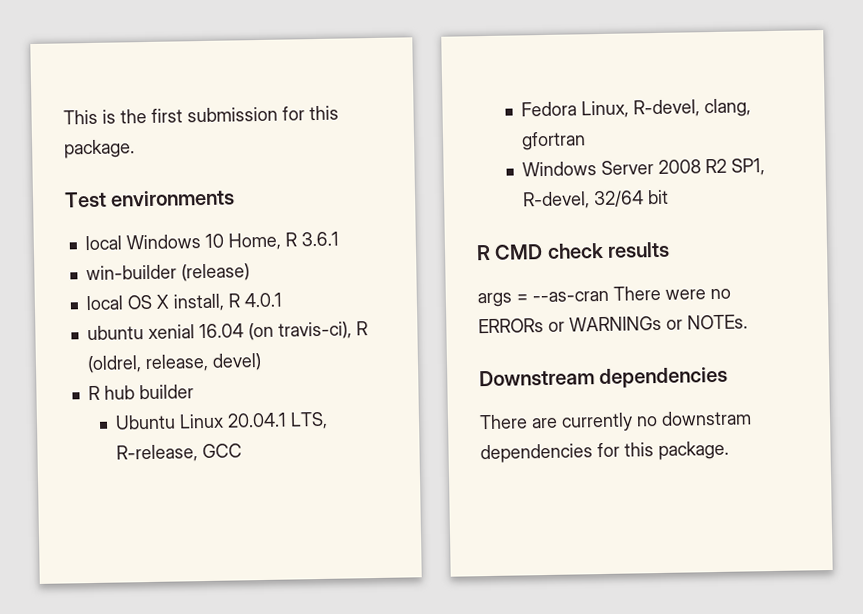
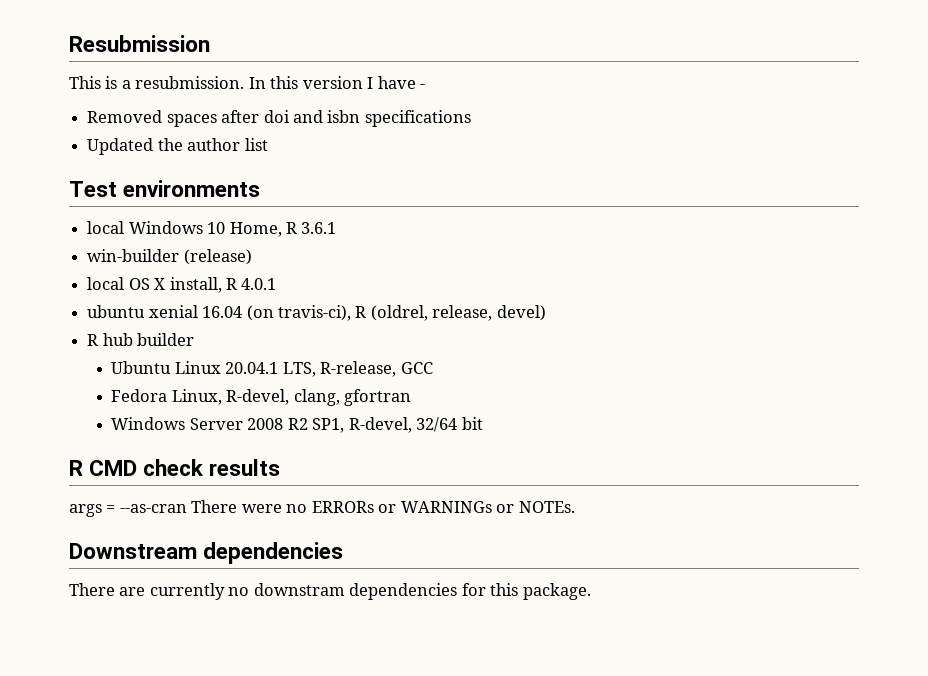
+ Resubmission
- This is the first submission for this package.
+ This is a resubmission. In this version I have -
+ Removed spaces after doi and isbn specifications
+ Updated the author list

